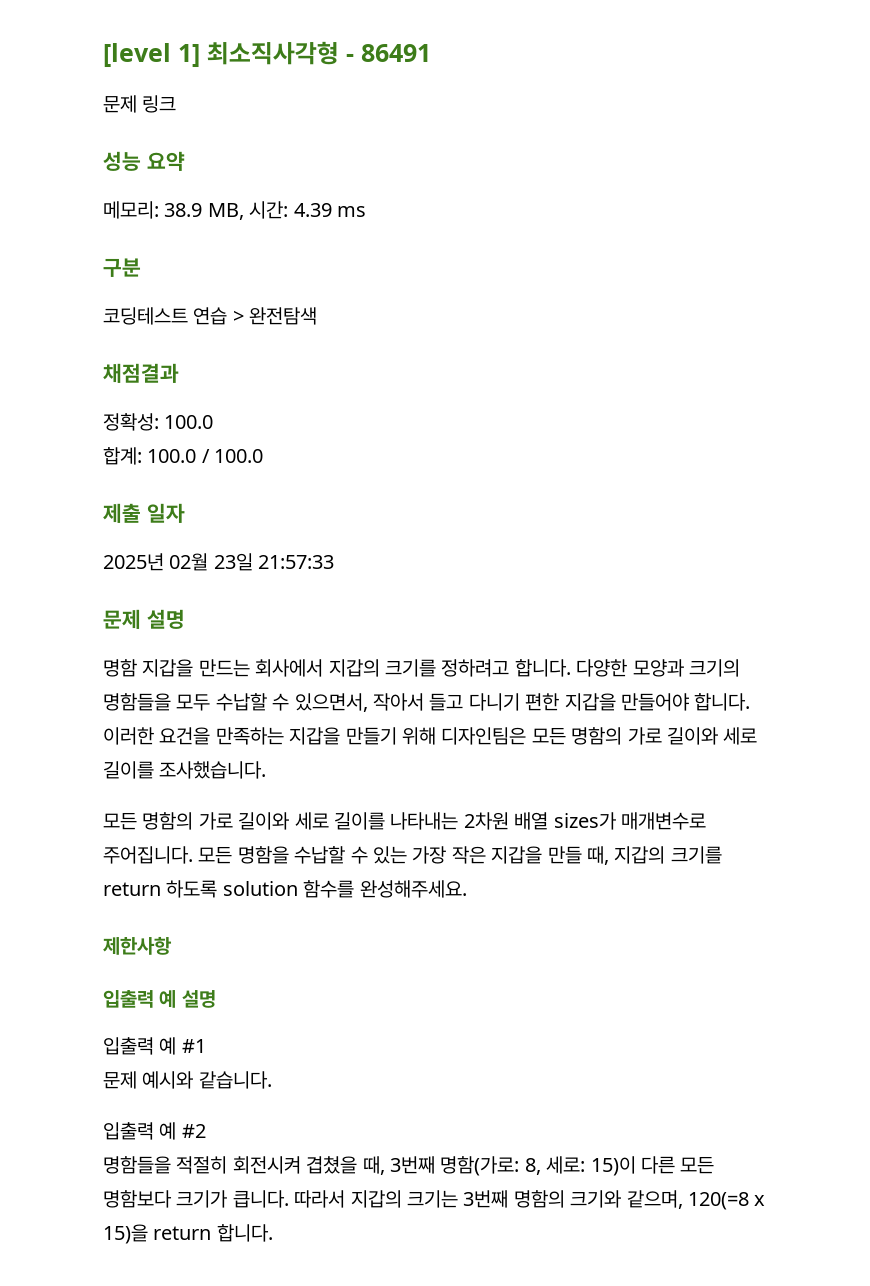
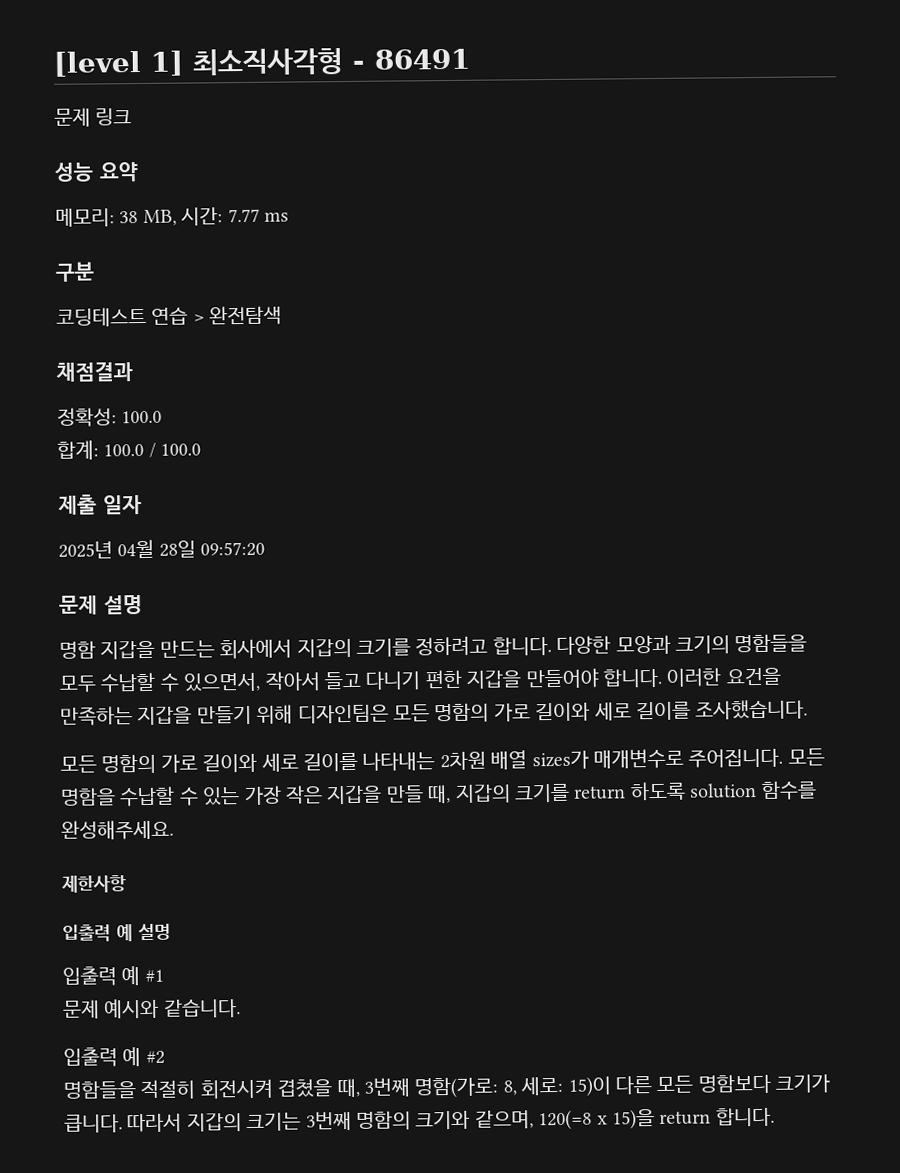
- 메모리: 38.9 MB, 시간: 4.39 ms
+ 메모리: 38 MB, 시간: 7.77 ms
- 2025년 02월 23일 21:57:33
+ 2025년 04월 28일 09:57:20

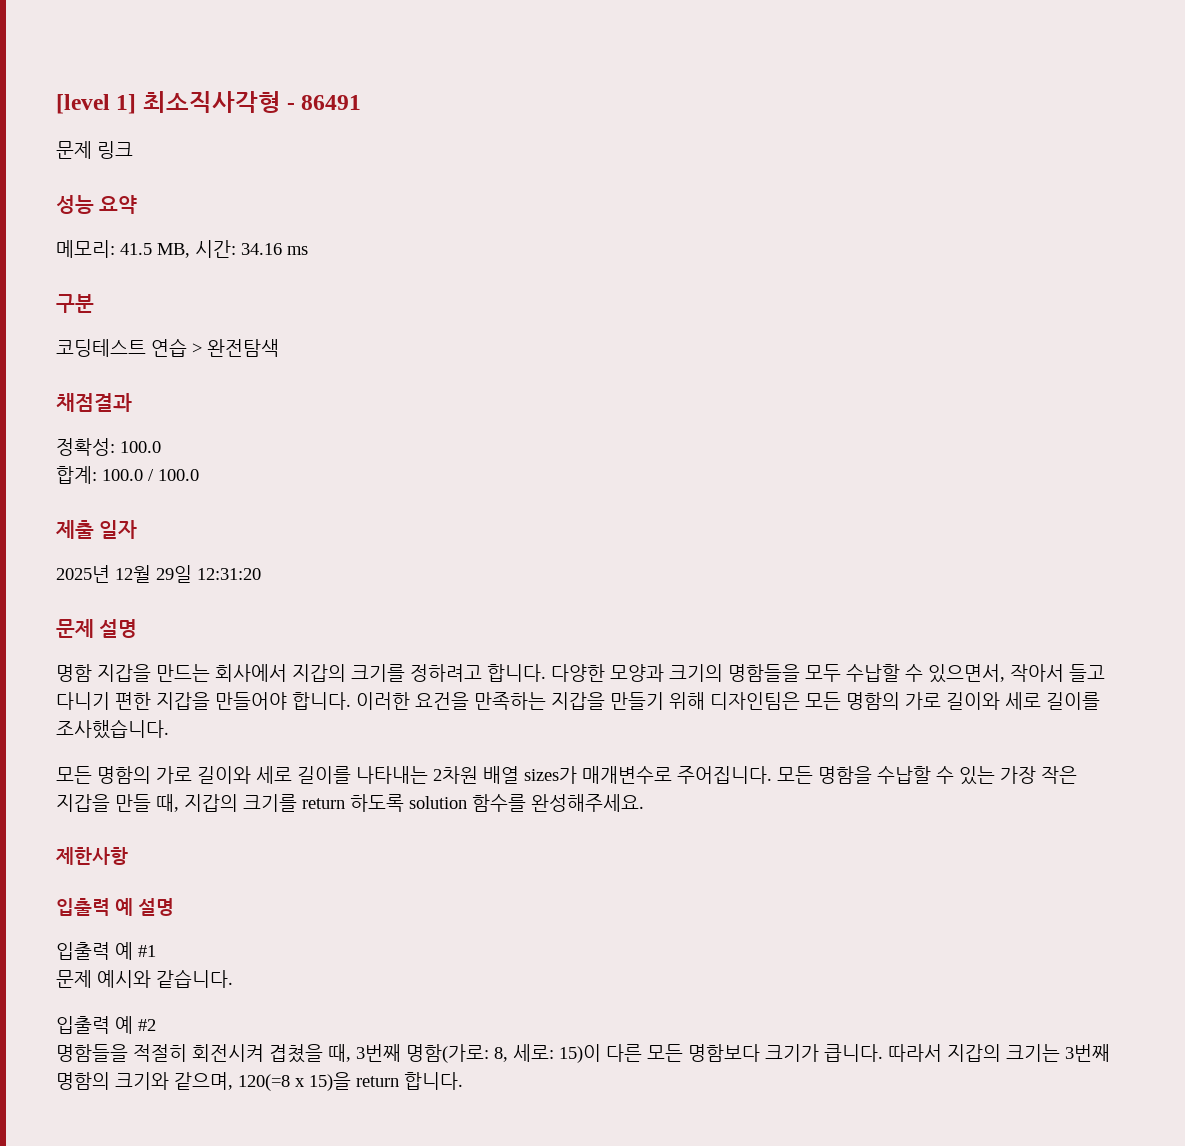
- 메모리: 38 MB, 시간: 7.77 ms
+ 메모리: 41.5 MB, 시간: 34.16 ms
- 2025년 04월 28일 09:57:20
+ 2025년 12월 29일 12:31:20

